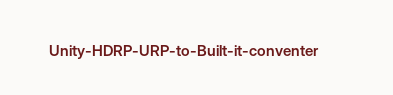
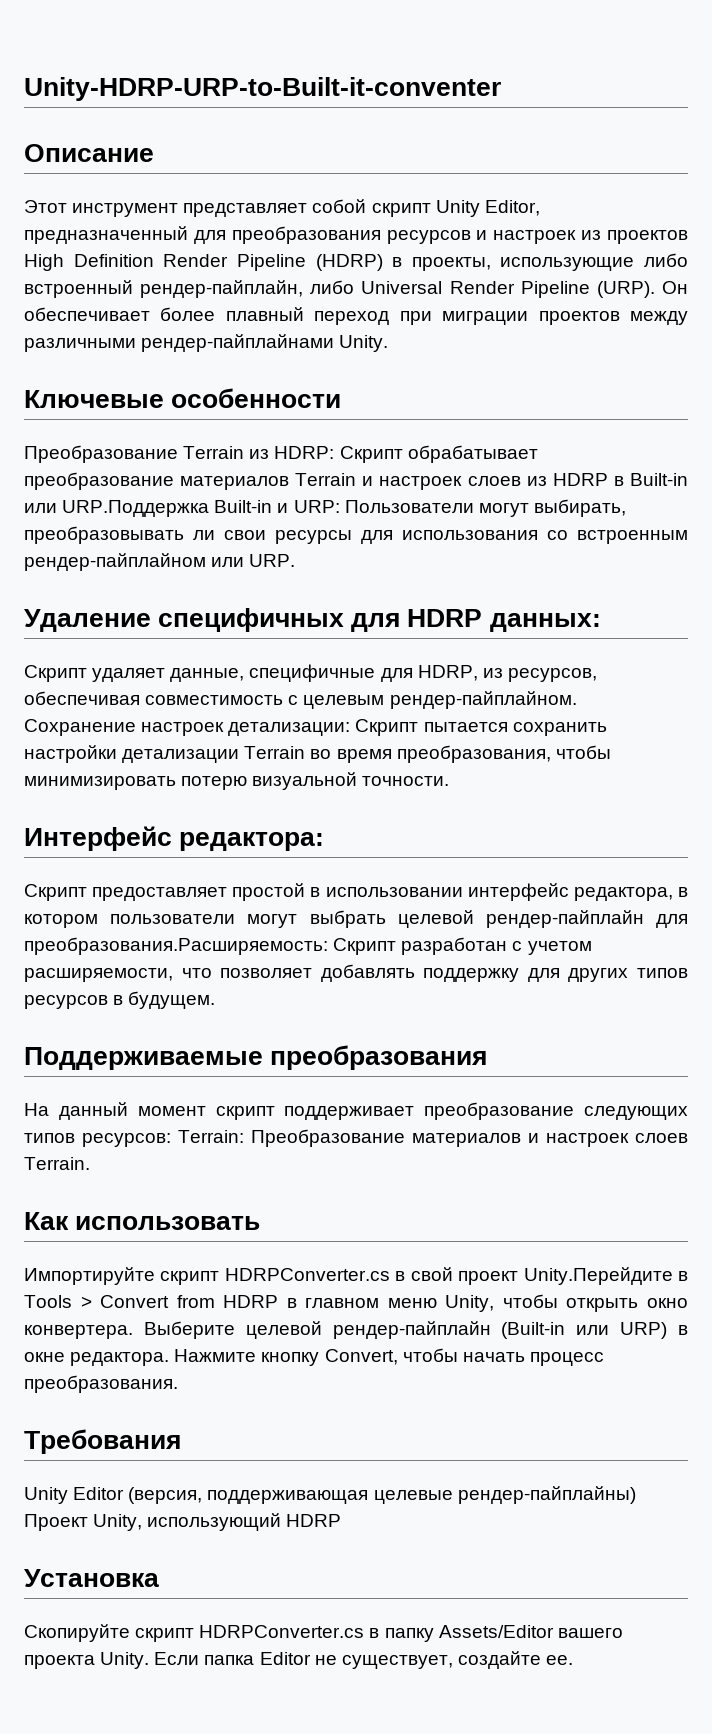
+ Описание
+ Этот инструмент представляет собой скрипт Unity Editor, предназначенный для преобразования ресурсов и настроек из проектов High Definition Render Pipeline (HDRP) в проекты, использующие либо встроенный рендер-пайплайн, либо Universal Render Pipeline (URP). Он обеспечивает более плавный переход при миграции проектов между различными рендер-пайплайнами Unity.
+ Ключевые особенности
+ Преобразование Terrain из HDRP: Скрипт обрабатывает преобразование материалов Terrain и настроек слоев из HDRP в Built-in или URP.Поддержка Built-in и URP: Пользователи могут выбирать, преобразовывать ли свои ресурсы для использования со встроенным рендер-пайплайном или URP.
+ Удаление специфичных для HDRP данных:
+ Скрипт удаляет данные, специфичные для HDRP, из ресурсов, обеспечивая совместимость с целевым рендер-пайплайном. Сохранение настроек детализации: Скрипт пытается сохранить настройки детализации Terrain во время преобразования, чтобы минимизировать потерю визуальной точности.
+ Интерфейс редактора:
+ Скрипт предоставляет простой в использовании интерфейс редактора, в котором пользователи могут выбрать целевой рендер-пайплайн для преобразования.Расширяемость: Скрипт разработан с учетом расширяемости, что позволяет добавлять поддержку для других типов ресурсов в будущем.
+ Поддерживаемые преобразования
+ На данный момент скрипт поддерживает преобразование следующих типов ресурсов: Terrain: Преобразование материалов и настроек слоев Terrain.
+ Как использовать
+ Импортируйте скрипт HDRPConverter.cs в свой проект Unity.Перейдите в Tools > Convert from HDRP в главном меню Unity, чтобы открыть окно конвертера. Выберите целевой рендер-пайплайн (Built-in или URP) в окне редактора. Нажмите кнопку Convert, чтобы начать процесс преобразования.
+ Требования
+ Unity Editor (версия, поддерживающая целевые рендер-пайплайны) Проект Unity, использующий HDRP
+ Установка
+ Скопируйте скрипт HDRPConverter.cs в папку Assets/Editor вашего проекта Unity. Если папка Editor не существует, создайте ее.

